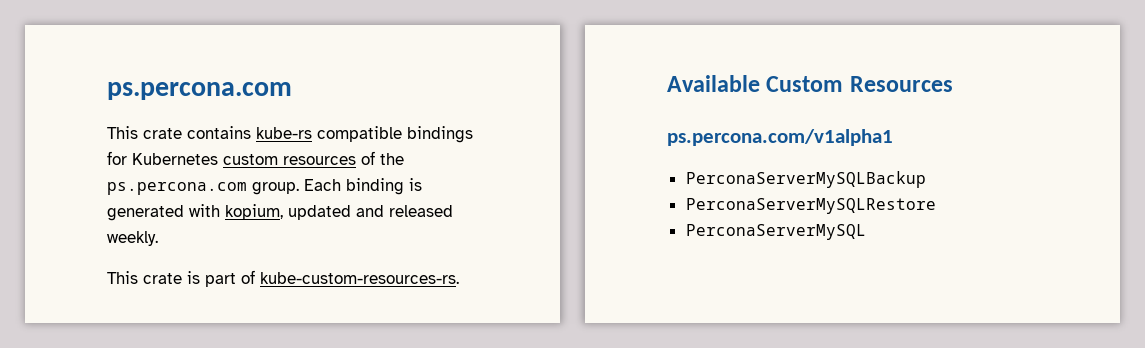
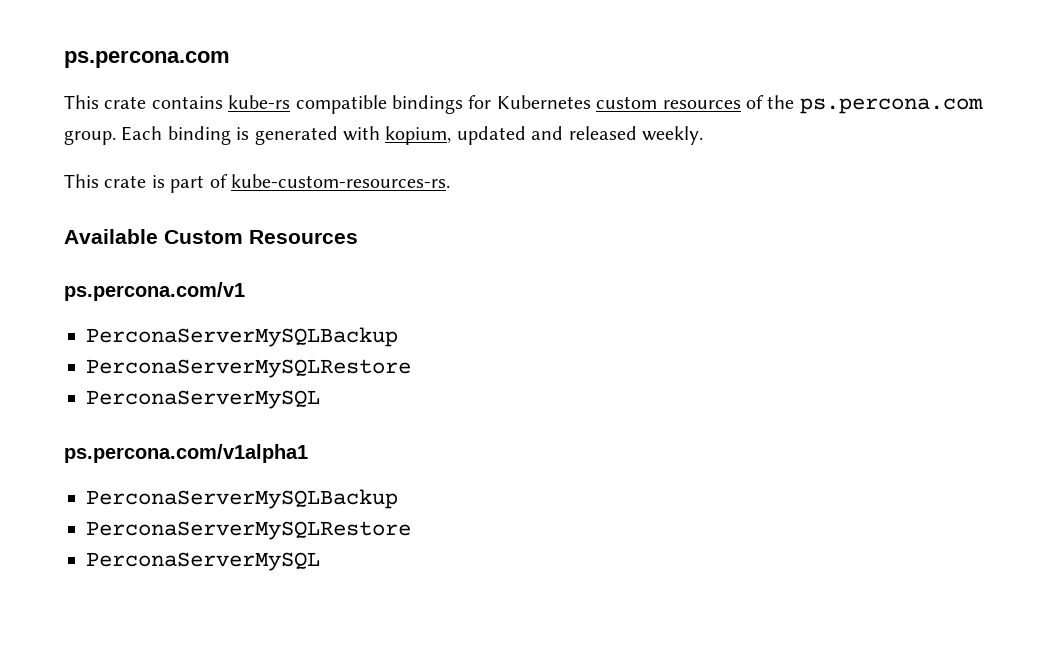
+ ps.percona.com/v1
+ PerconaServerMySQLBackup
+ PerconaServerMySQLRestore
+ PerconaServerMySQL

